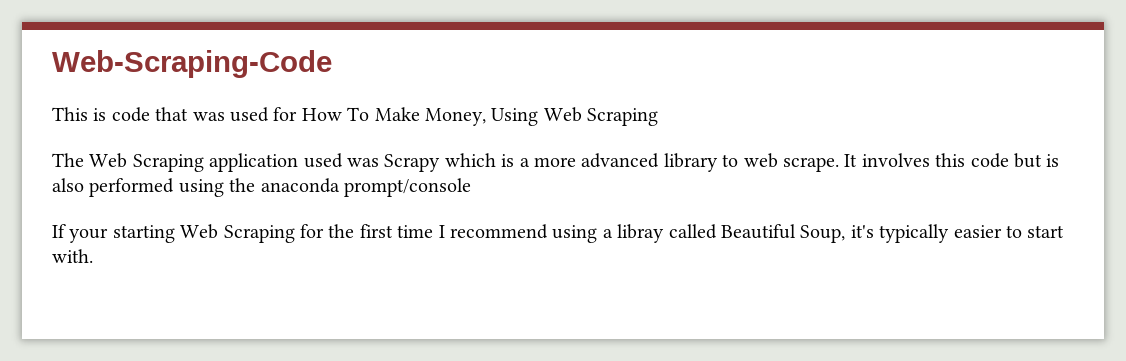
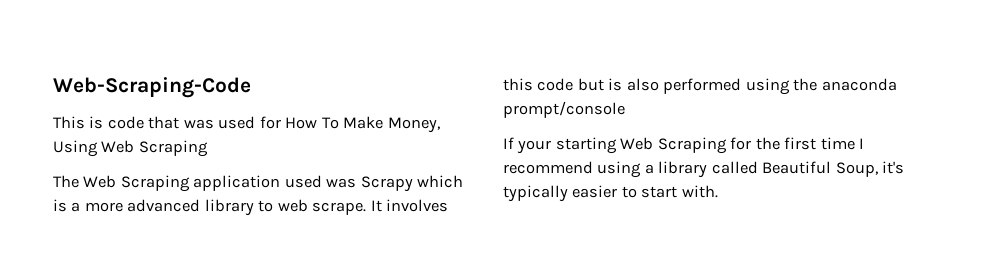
- If your starting Web Scraping for the first time I recommend using a libray called Beautiful Soup, it's typically easier to start with.
+ If your starting Web Scraping for the first time I recommend using a library called Beautiful Soup, it's typically easier to start with.

